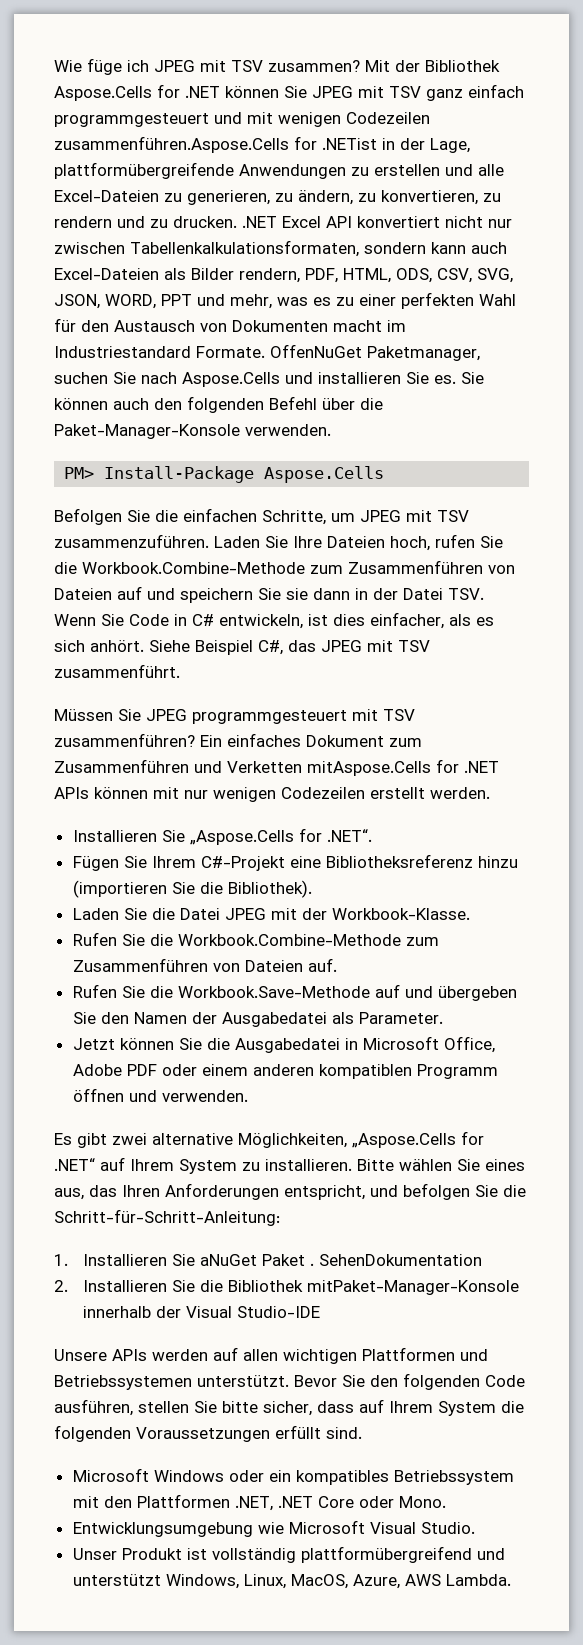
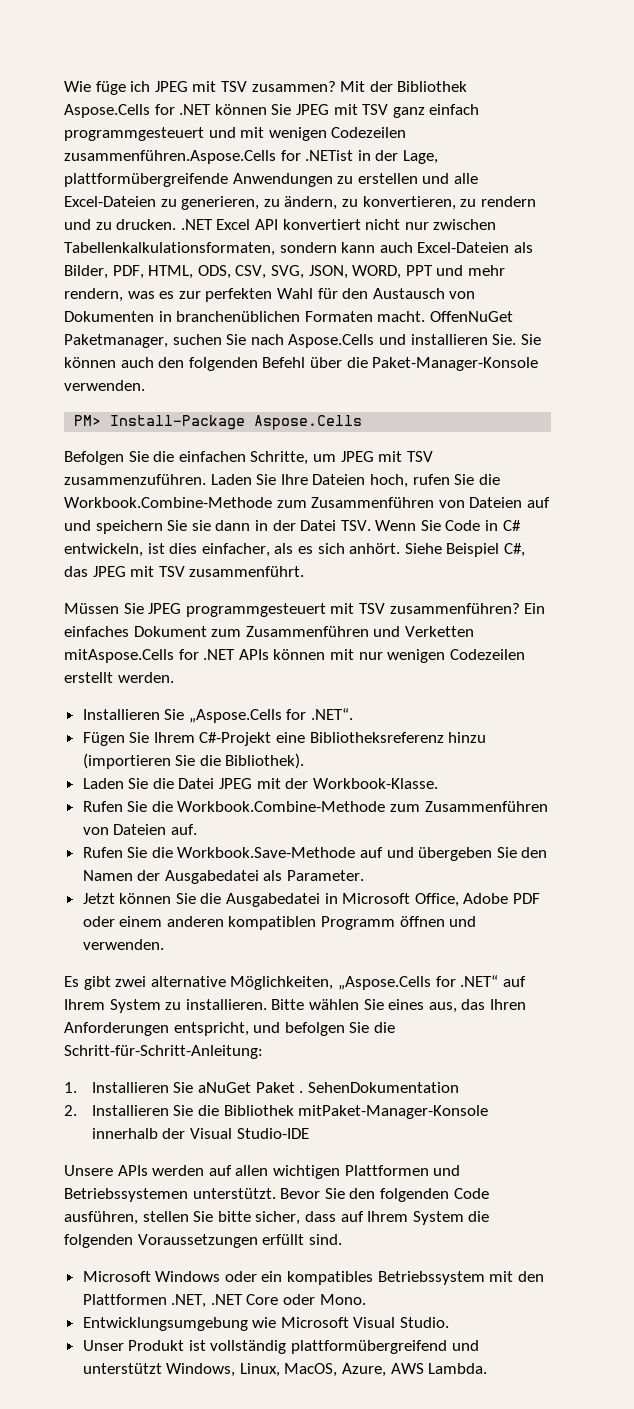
- Mit der Bibliothek Aspose.Cells for .NET können Sie JPEG mit TSV ganz einfach programmgesteuert und mit wenigen Codezeilen zusammenführen.Aspose.Cells for .NETist in der Lage, plattformübergreifende Anwendungen zu erstellen und alle Excel-Dateien zu generieren, zu ändern, zu konvertieren, zu rendern und zu drucken. .NET Excel API konvertiert nicht nur zwischen Tabellenkalkulationsformaten, sondern kann auch Excel-Dateien als Bilder rendern, PDF, HTML, ODS, CSV, SVG, JSON, WORD, PPT und mehr, was es zu einer perfekten Wahl für den Austausch von Dokumenten macht im Industriestandard Formate.
+ Mit der Bibliothek Aspose.Cells for .NET können Sie JPEG mit TSV ganz einfach programmgesteuert und mit wenigen Codezeilen zusammenführen.Aspose.Cells for .NETist in der Lage, plattformübergreifende Anwendungen zu erstellen und alle Excel-Dateien zu generieren, zu ändern, zu konvertieren, zu rendern und zu drucken. .NET Excel API konvertiert nicht nur zwischen Tabellenkalkulationsformaten, sondern kann auch Excel-Dateien als Bilder, PDF, HTML, ODS, CSV, SVG, JSON, WORD, PPT und mehr rendern, was es zur perfekten Wahl für den Austausch von Dokumenten in branchenüblichen Formaten macht.
- OffenNuGet Paketmanager, suchen Sie nach Aspose.Cells und installieren Sie es. Sie können auch den folgenden Befehl über die Paket-Manager-Konsole verwenden.
+ OffenNuGet Paketmanager, suchen Sie nach Aspose.Cells und installieren Sie. Sie können auch den folgenden Befehl über die Paket-Manager-Konsole verwenden.

